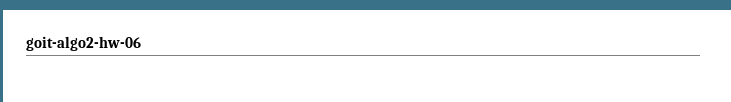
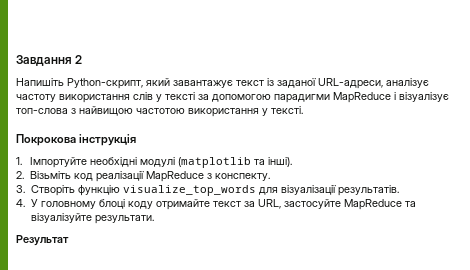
- goit-algo2-hw-06
+ Завдання 2
+ Напишіть Python-скрипт, який завантажує текст із заданої URL-адреси, аналізує частоту використання слів у тексті за допомогою парадигми MapReduce і візуалізує топ-слова з найвищою частотою використання у тексті.
+ Покрокова інструкція
+ 1. Імпортуйте необхідні модулі (matplotlib та інші).
+ 2. Візьміть код реалізації MapReduce з конспекту.
+ 3. Створіть функцію visualize_top_words для візуалізації результатів.
+ 4. У головному блоці коду отримайте текст за URL, застосуйте MapReduce та візуалізуйте результати.
+ Результат

